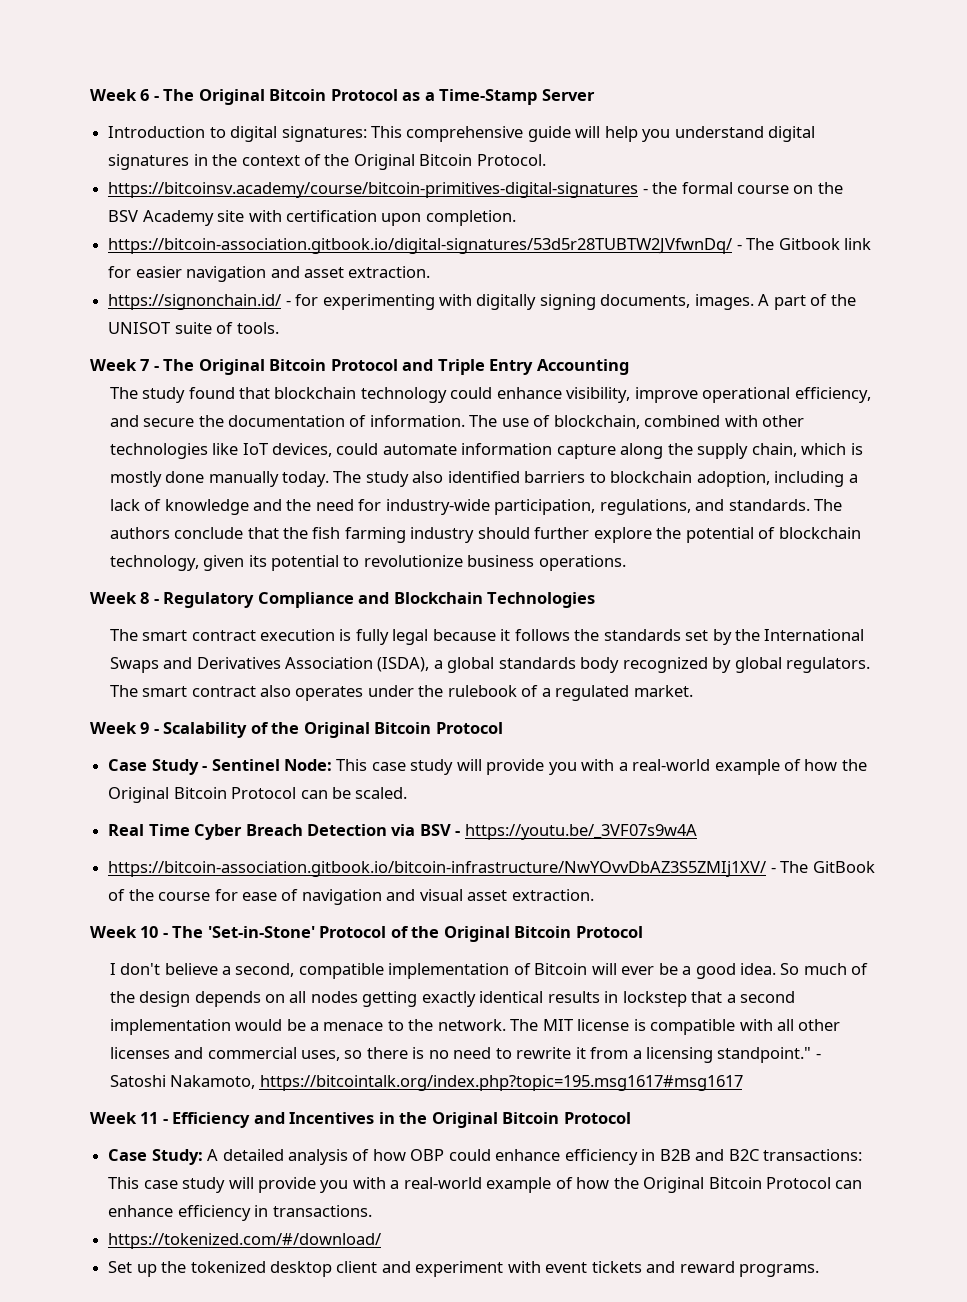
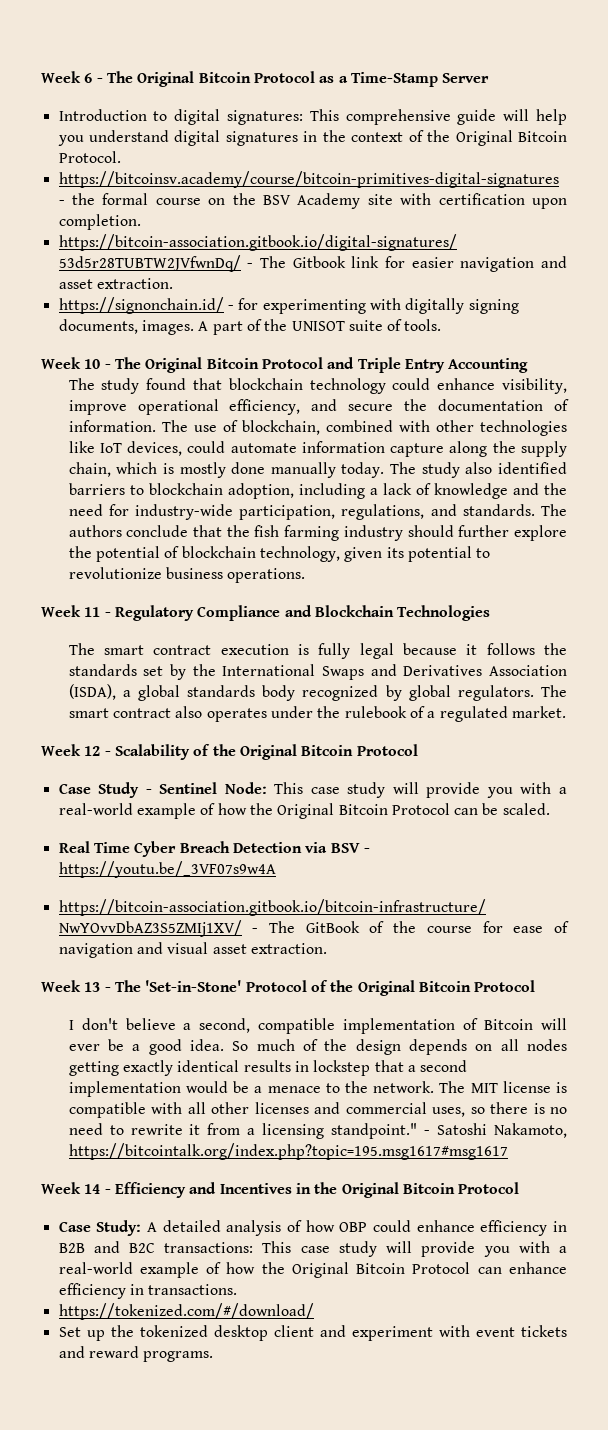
- Week 7 - The Original Bitcoin Protocol and Triple Entry Accounting
+ Week 10 - The Original Bitcoin Protocol and Triple Entry Accounting
- Week 8 - Regulatory Compliance and Blockchain Technologies
+ Week 11 - Regulatory Compliance and Blockchain Technologies
- Week 9 - Scalability of the Original Bitcoin Protocol
+ Week 12 - Scalability of the Original Bitcoin Protocol
- Week 10 - The 'Set-in-Stone' Protocol of the Original Bitcoin Protocol
+ Week 13 - The 'Set-in-Stone' Protocol of the Original Bitcoin Protocol
- Week 11 - Efficiency and Incentives in the Original Bitcoin Protocol
+ Week 14 - Efficiency and Incentives in the Original Bitcoin Protocol

